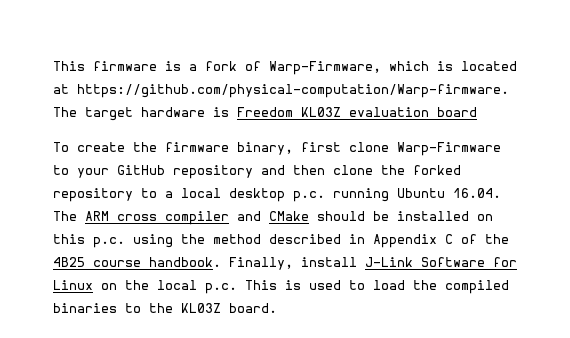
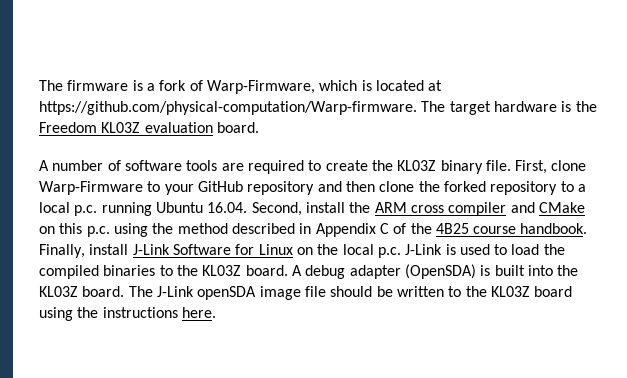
- This firmware is a fork of Warp-Firmware, which is located at https://github.com/physical-computation/Warp-firmware. The target hardware is Freedom KL03Z evaluation board
- To create the firmware binary, first clone Warp-Firmware to your GitHub repository and then clone the forked repository to a local desktop p.c. running Ubuntu 16.04. The ARM cross compiler and CMake should be installed on this p.c. using the method described in Appendix C of the 4B25 course handbook.
+ The firmware is a fork of Warp-Firmware, which is located at https://github.com/physical-computation/Warp-firmware. The target hardware is the Freedom KL03Z evaluation board.
+ A number of software tools are required to create the KL03Z binary file. First, clone Warp-Firmware to your GitHub repository and then clone the forked repository to a local p.c. running Ubuntu 16.04. Second, install the ARM cross compiler and CMake on this p.c. using the method described in Appendix C of the 4B25 course handbook.
- Finally, install J-Link Software for Linux on the local p.c. This is used to load the compiled binaries to the KL03Z board.
+ Finally, install J-Link Software for Linux on the local p.c. J-Link is used to load the compiled binaries to the KL03Z board.
+ A debug adapter (OpenSDA) is built into the KL03Z board. The J-Link openSDA image file should be written to the KL03Z board using the instructions here.

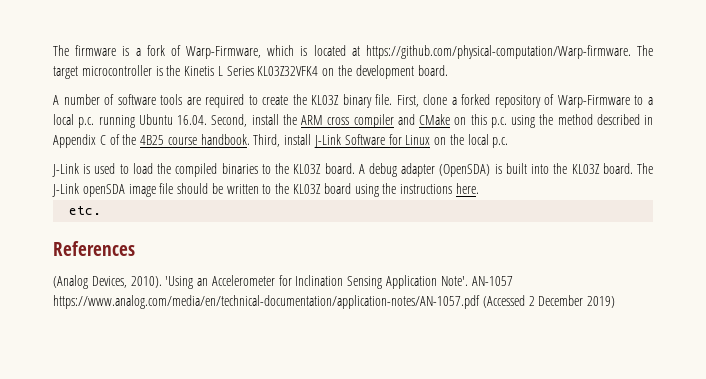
- The firmware is a fork of Warp-Firmware, which is located at https://github.com/physical-computation/Warp-firmware. The target hardware is the Freedom KL03Z evaluation board.
+ The firmware is a fork of Warp-Firmware, which is located at https://github.com/physical-computation/Warp-firmware. The target microcontroller is the Kinetis L Series KL03Z32VFK4 on the development board.
- First, clone Warp-Firmware to your GitHub repository and then clone the forked repository to a local p.c. running Ubuntu 16.04. Second, install the ARM cross compiler and CMake on this p.c. using the method described in Appendix C of the 4B25 course handbook.
+ First, clone a forked repository of Warp-Firmware to a local p.c. running Ubuntu 16.04. Second, install the ARM cross compiler and CMake on this p.c. using the method described in Appendix C of the 4B25 course handbook.
- Finally, install J-Link Software for Linux on the local p.c. J-Link is used to load the compiled binaries to the KL03Z board.
+ Third, install J-Link Software for Linux on the local p.c.
+ J-Link is used to load the compiled binaries to the KL03Z board.
+ etc.
+ References
+ (Analog Devices, 2010). 'Using an Accelerometer for Inclination Sensing Application Note'. AN-1057 https://www.analog.com/media/en/technical-documentation/application-notes/AN-1057.pdf (Accessed 2 December 2019)

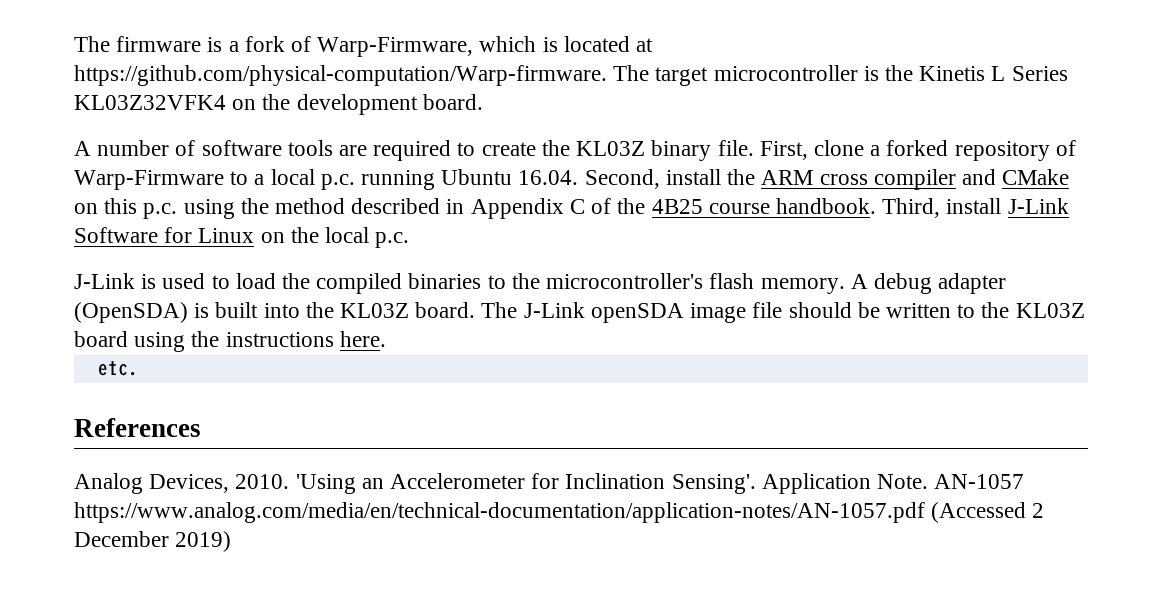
- J-Link is used to load the compiled binaries to the KL03Z board.
+ J-Link is used to load the compiled binaries to the microcontroller's flash memory.
- (Analog Devices, 2010).
+ Analog Devices, 2010.
- 'Using an Accelerometer for Inclination Sensing Application Note'.
+ 'Using an Accelerometer for Inclination Sensing'. Application Note.

